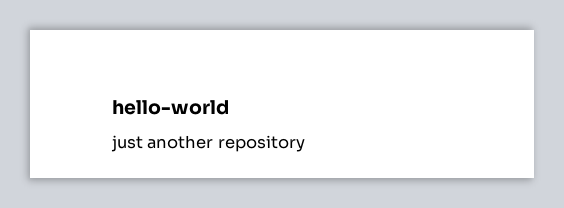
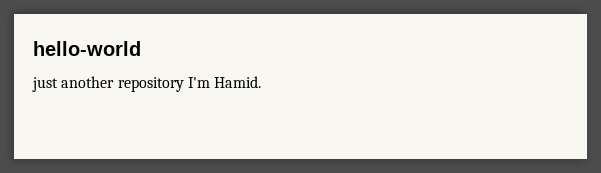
- just another repository
+ just another repository I'm Hamid.

